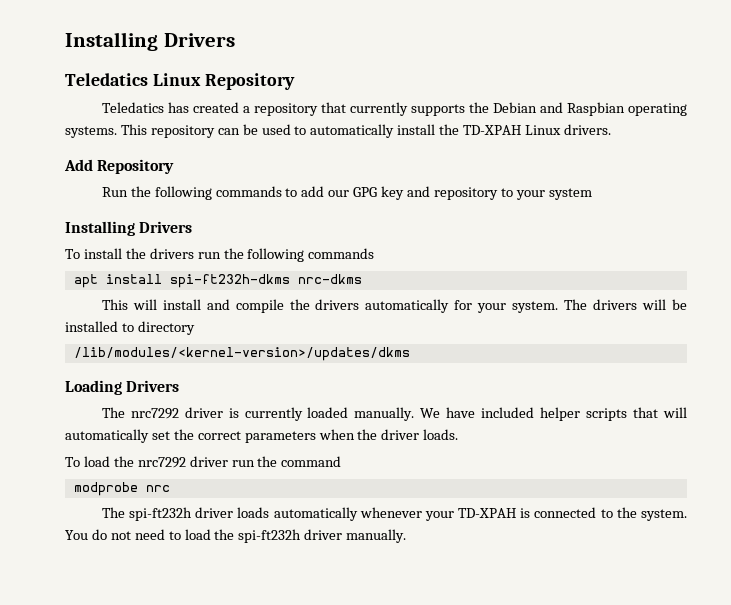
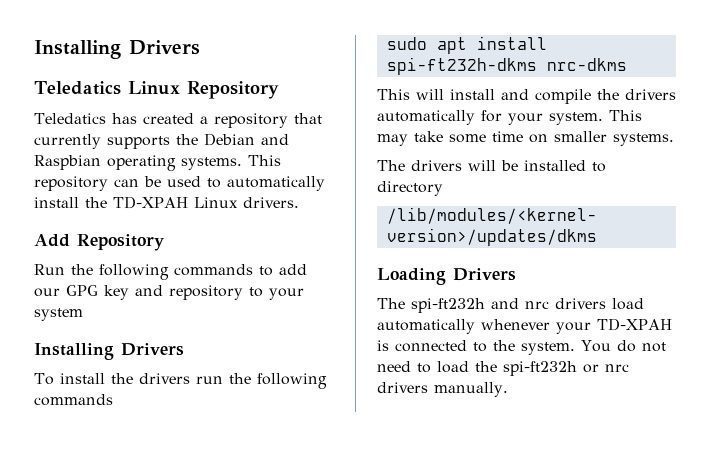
- apt install spi-ft232h-dkms nrc-dkms
+ sudo apt install spi-ft232h-dkms nrc-dkms
- This will install and compile the drivers automatically for your system. The drivers will be installed to directory
+ This will install and compile the drivers automatically for your system. This may take some time on smaller systems.
+ The drivers will be installed to directory
- The nrc7292 driver is currently loaded manually. We have included helper scripts that will automatically set the correct parameters when the driver loads.
- To load the nrc7292 driver run the command
- modprobe nrc
- The spi-ft232h driver loads automatically whenever your TD-XPAH is connected to the system.
+ The spi-ft232h and nrc drivers load automatically whenever your TD-XPAH is connected to the system.
- You do not need to load the spi-ft232h driver manually.
+ You do not need to load the spi-ft232h or nrc drivers manually.

